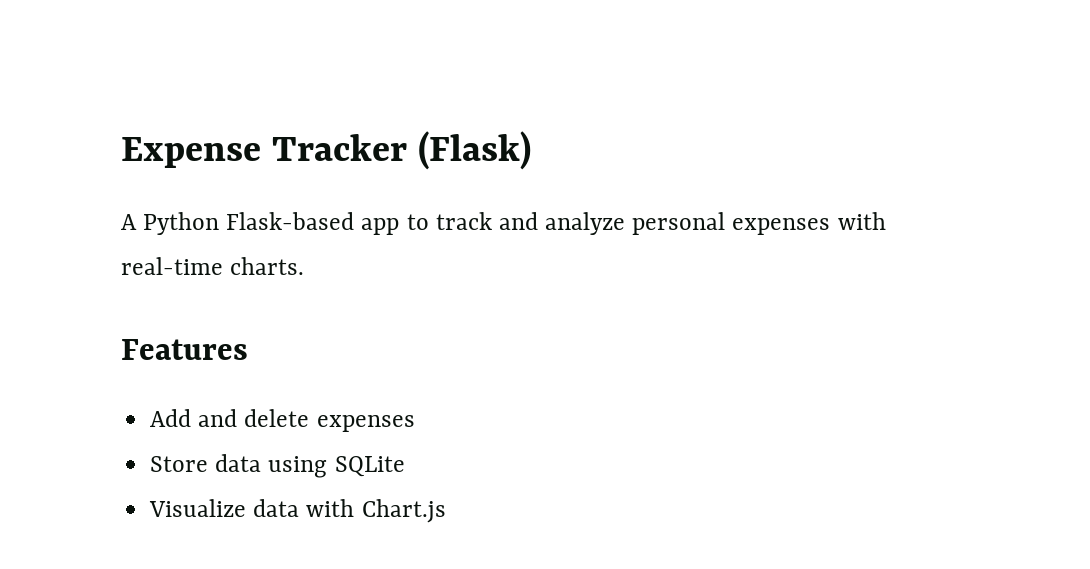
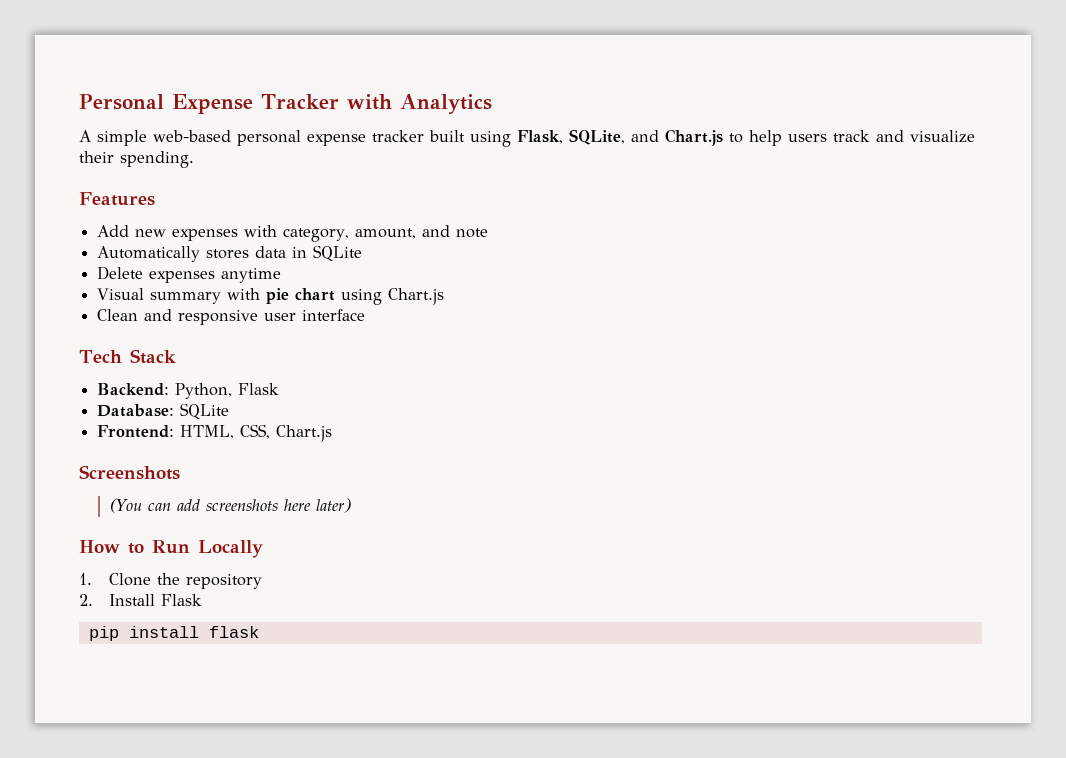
- Expense Tracker (Flask)
+ Personal Expense Tracker with Analytics
- A Python Flask-based app to track and analyze personal expenses with real-time charts.
+ A simple web-based personal expense tracker built using Flask, SQLite, and Chart.js to help users track and visualize their spending.
  Features
- Add and delete expenses
- Store data using SQLite
- Visualize data with Chart.js
+ Add new expenses with category, amount, and note
+ Automatically stores data in SQLite
+ Delete expenses anytime
+ Visual summary with pie chart using Chart.js
+ Clean and responsive user interface
+ Tech Stack
+ Backend: Python, Flask
+ Database: SQLite
+ Frontend: HTML, CSS, Chart.js
+ Screenshots
+ (You can add screenshots here later)
+ How to Run Locally
+ 1. Clone the repository
+ 2. Install Flask
+ pip install flask

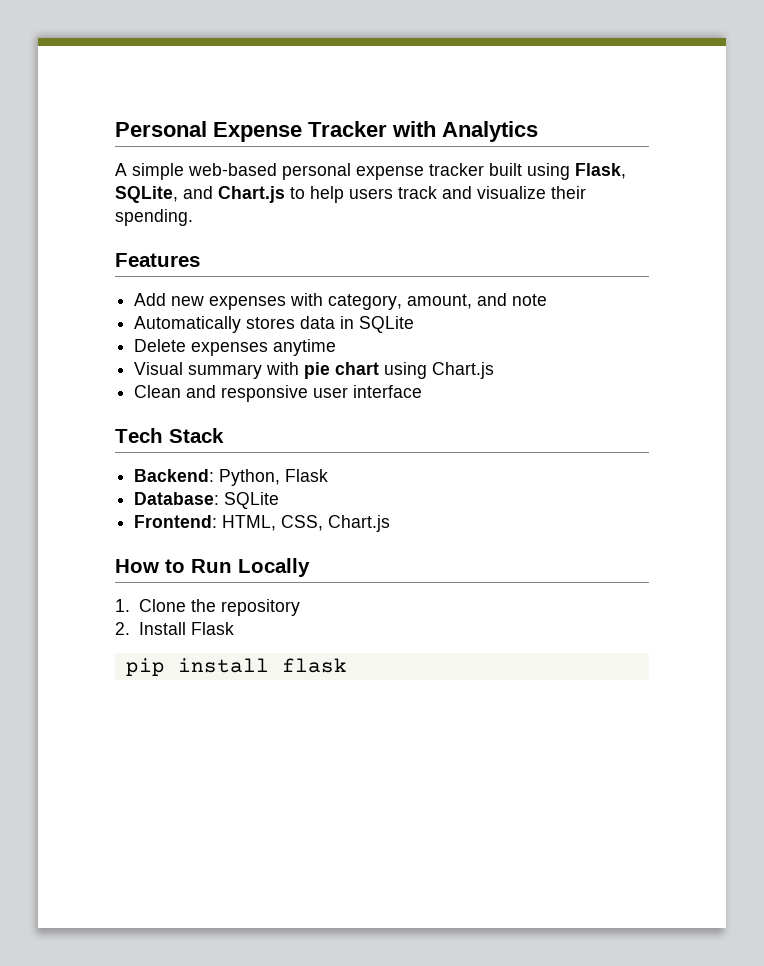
- Screenshots
- (You can add screenshots here later)

